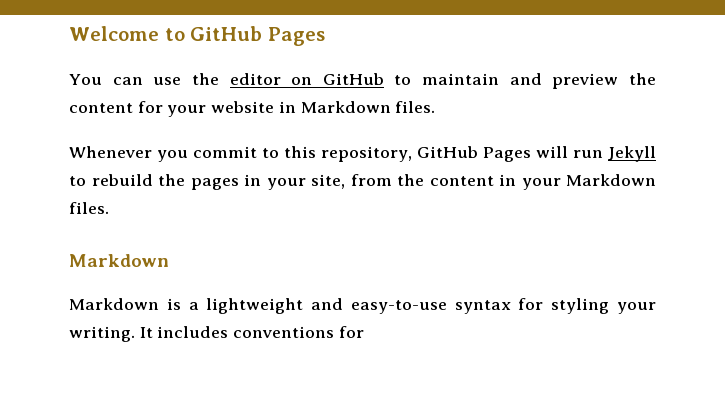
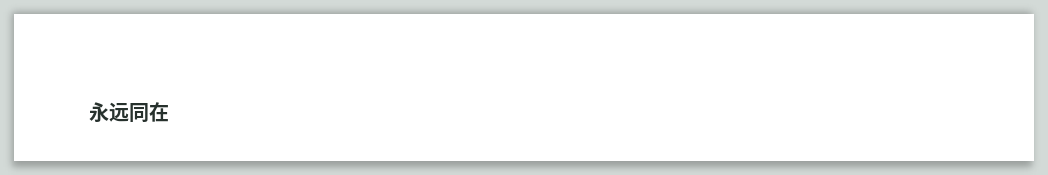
- Welcome to GitHub Pages
- You can use the editor on GitHub to maintain and preview the content for your website in Markdown files.
- Whenever you commit to this repository, GitHub Pages will run Jekyll to rebuild the pages in your site, from the content in your Markdown files.
- Markdown
- Markdown is a lightweight and easy-to-use syntax for styling your writing. It includes conventions for
+ 永远同在

